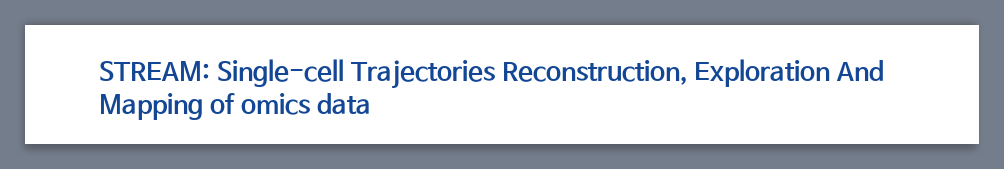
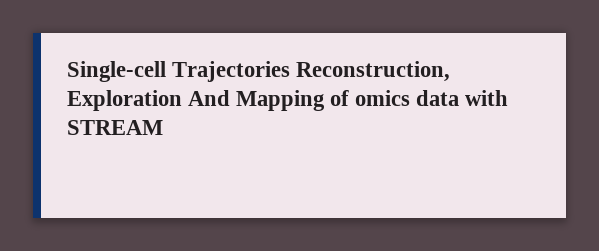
- STREAM: Single-cell Trajectories Reconstruction, Exploration And Mapping of omics data
+ Single-cell Trajectories Reconstruction, Exploration And Mapping of omics data with STREAM

